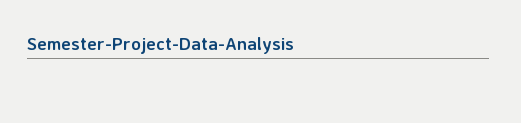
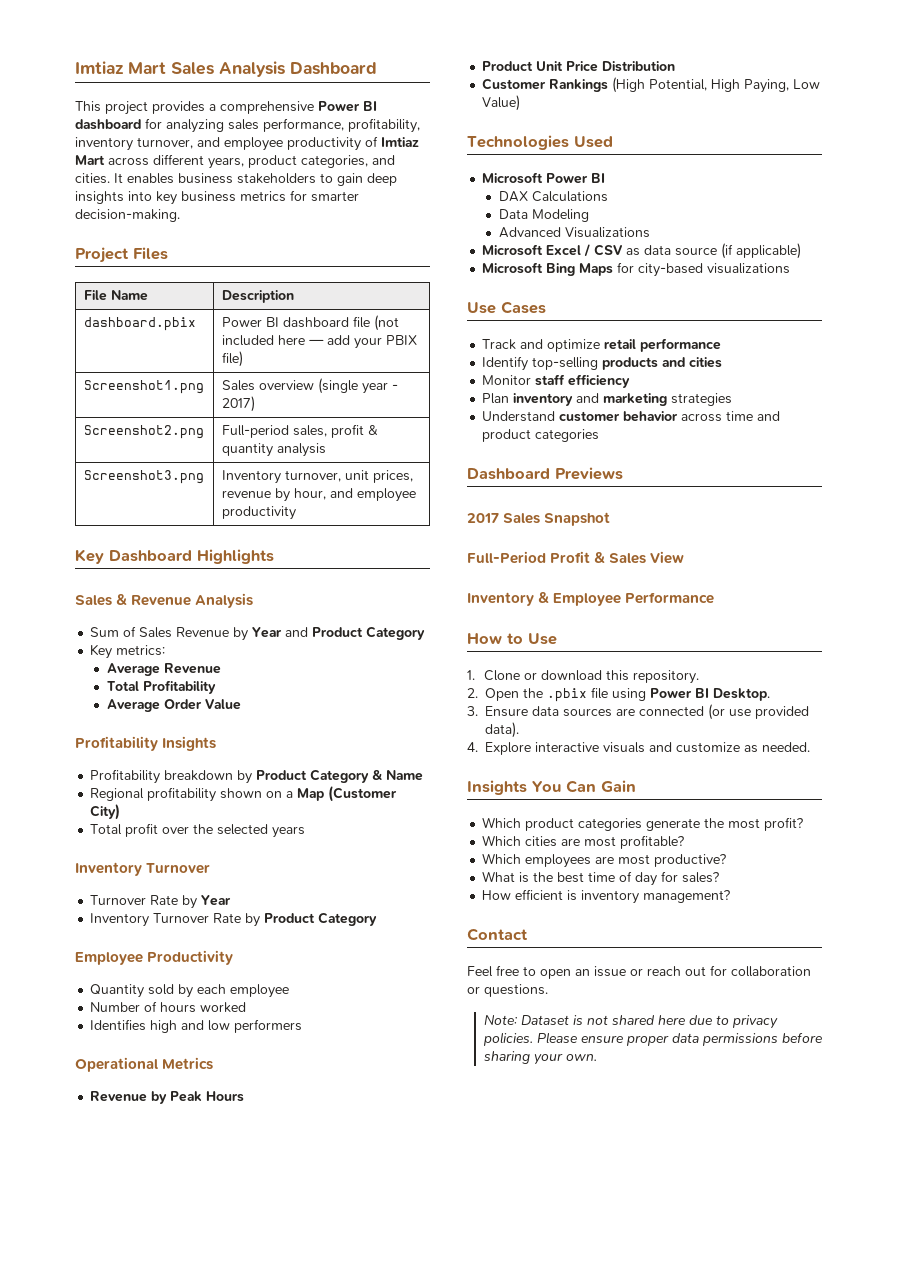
- Semester-Project-Data-Analysis
+ Imtiaz Mart Sales Analysis Dashboard
+ This project provides a comprehensive Power BI dashboard for analyzing sales performance, profitability, inventory turnover, and employee productivity of Imtiaz Mart across different years, product categories, and cities. It enables business stakeholders to gain deep insights into key business metrics for smarter decision-making.
+ Project Files
+ File Name | Description
+ dashboard.pbix | Power BI dashboard file (not included here — add your PBIX file)
+ Screenshot1.png | Sales overview (single year - 2017)
+ Screenshot2.png | Full-period sales, profit & quantity analysis
+ Screenshot3.png | Inventory turnover, unit prices, revenue by hour, and employee productivity
+ Key Dashboard Highlights
+ Sales & Revenue Analysis
+ Sum of Sales Revenue by Year and Product Category
+ Key metrics:
+ Average Revenue
+ Total Profitability
+ Average Order Value
+ Profitability Insights
+ Profitability breakdown by Product Category & Name
+ Regional profitability shown on a Map (Customer City)
+ Total profit over the selected years
+ Inventory Turnover
+ Turnover Rate by Year
+ Inventory Turnover Rate by Product Category
+ Employee Productivity
+ Quantity sold by each employee
+ Number of hours worked
+ Identifies high and low performers
+ Operational Metrics
+ Revenue by Peak Hours
+ Product Unit Price Distribution
+ Customer Rankings (High Potential, High Paying, Low Value)
+ Technologies Used
+ Microsoft Power BI
+ DAX Calculations
+ Data Modeling
+ Advanced Visualizations
+ Microsoft Excel / CSV as data source (if applicable)
+ Microsoft Bing Maps for city-based visualizations
+ Use Cases
+ Track and optimize retail performance
+ Identify top-selling products and cities
+ Monitor staff efficiency
+ Plan inventory and marketing strategies
+ Understand customer behavior across time and product categories
+ Dashboard Previews
+ 2017 Sales Snapshot
+ Full-Period Profit & Sales View
+ Inventory & Employee Performance
+ How to Use
+ 1. Clone or download this repository.
+ 2. Open the .pbix file using Power BI Desktop.
+ 3. Ensure data sources are connected (or use provided data).
+ 4. Explore interactive visuals and customize as needed.
+ Insights You Can Gain
+ Which product categories generate the most profit?
+ Which cities are most profitable?
+ Which employees are most productive?
+ What is the best time of day for sales?
+ How efficient is inventory management?
+ Contact
+ Feel free to open an issue or reach out for collaboration or questions.
+ Note: Dataset is not shared here due to privacy policies. Please ensure proper data permissions before sharing your own.

